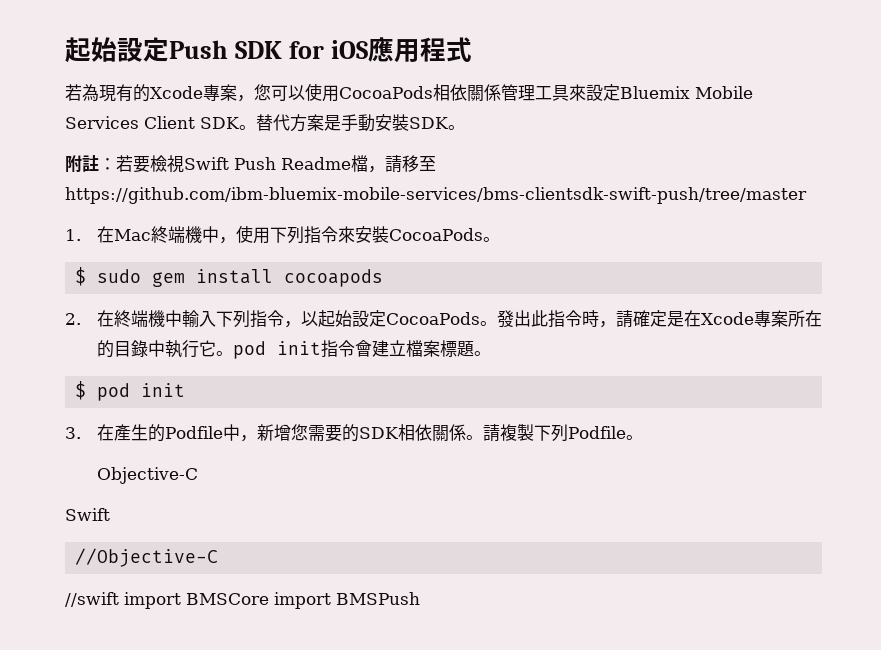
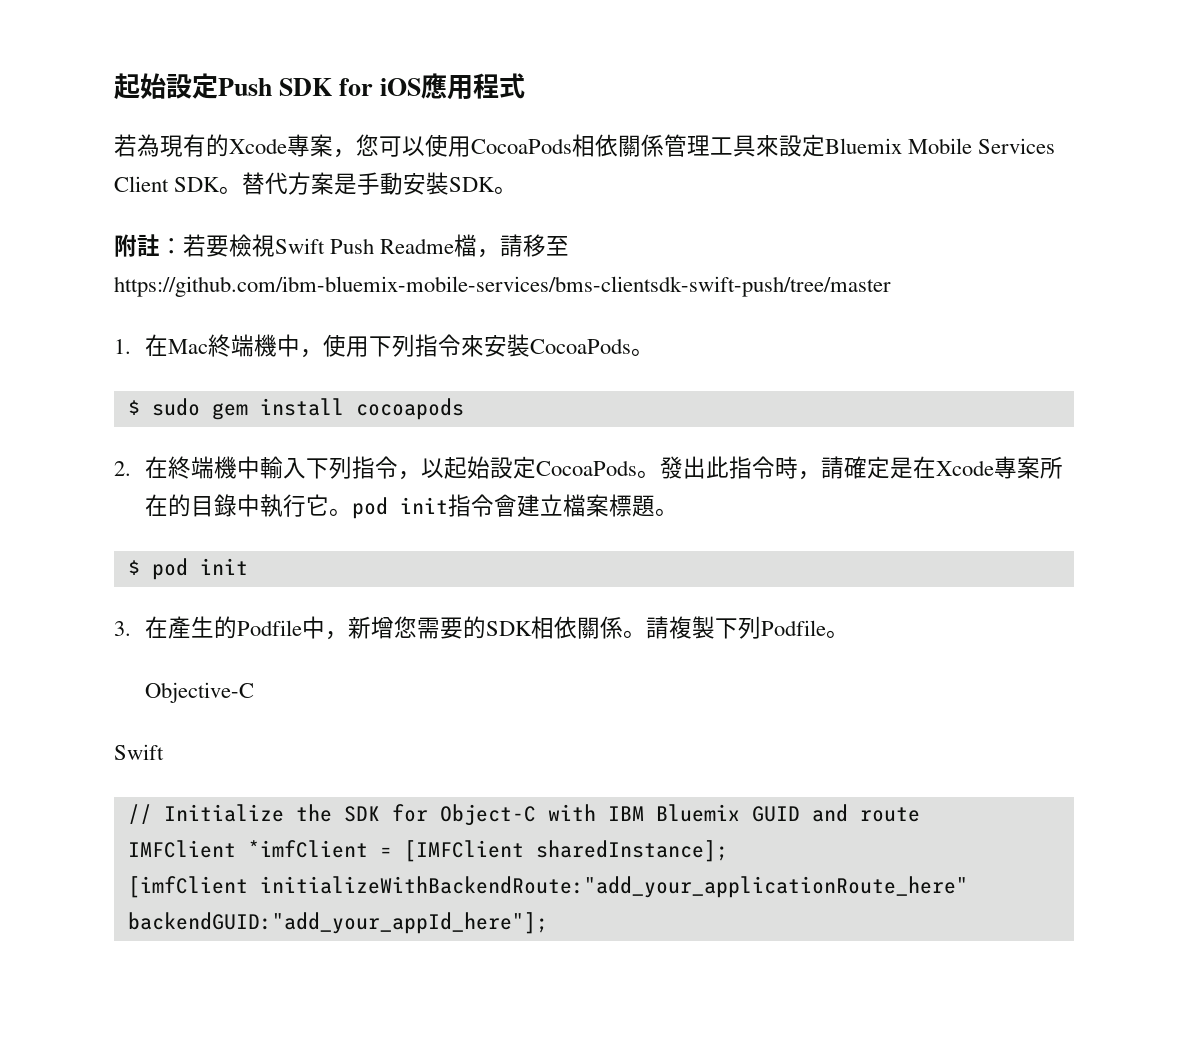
- //Objective-C
- //swift import BMSCore import BMSPush
+ // Initialize the SDK for Object-C with IBM Bluemix GUID and route
+ IMFClient *imfClient = [IMFClient sharedInstance];
+ [imfClient initializeWithBackendRoute:"add_your_applicationRoute_here" backendGUID:"add_your_appId_here"];

